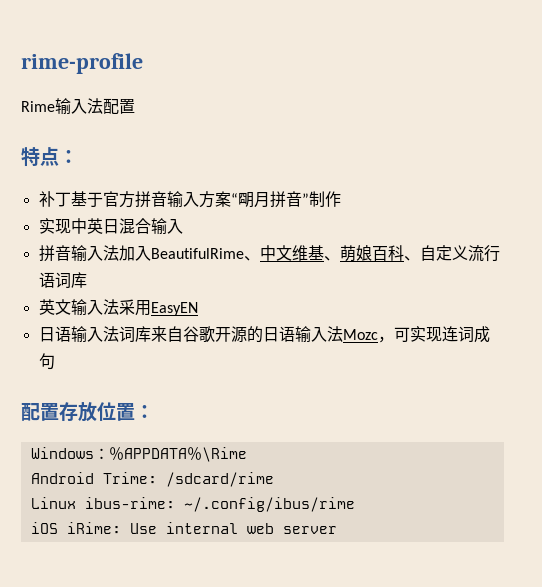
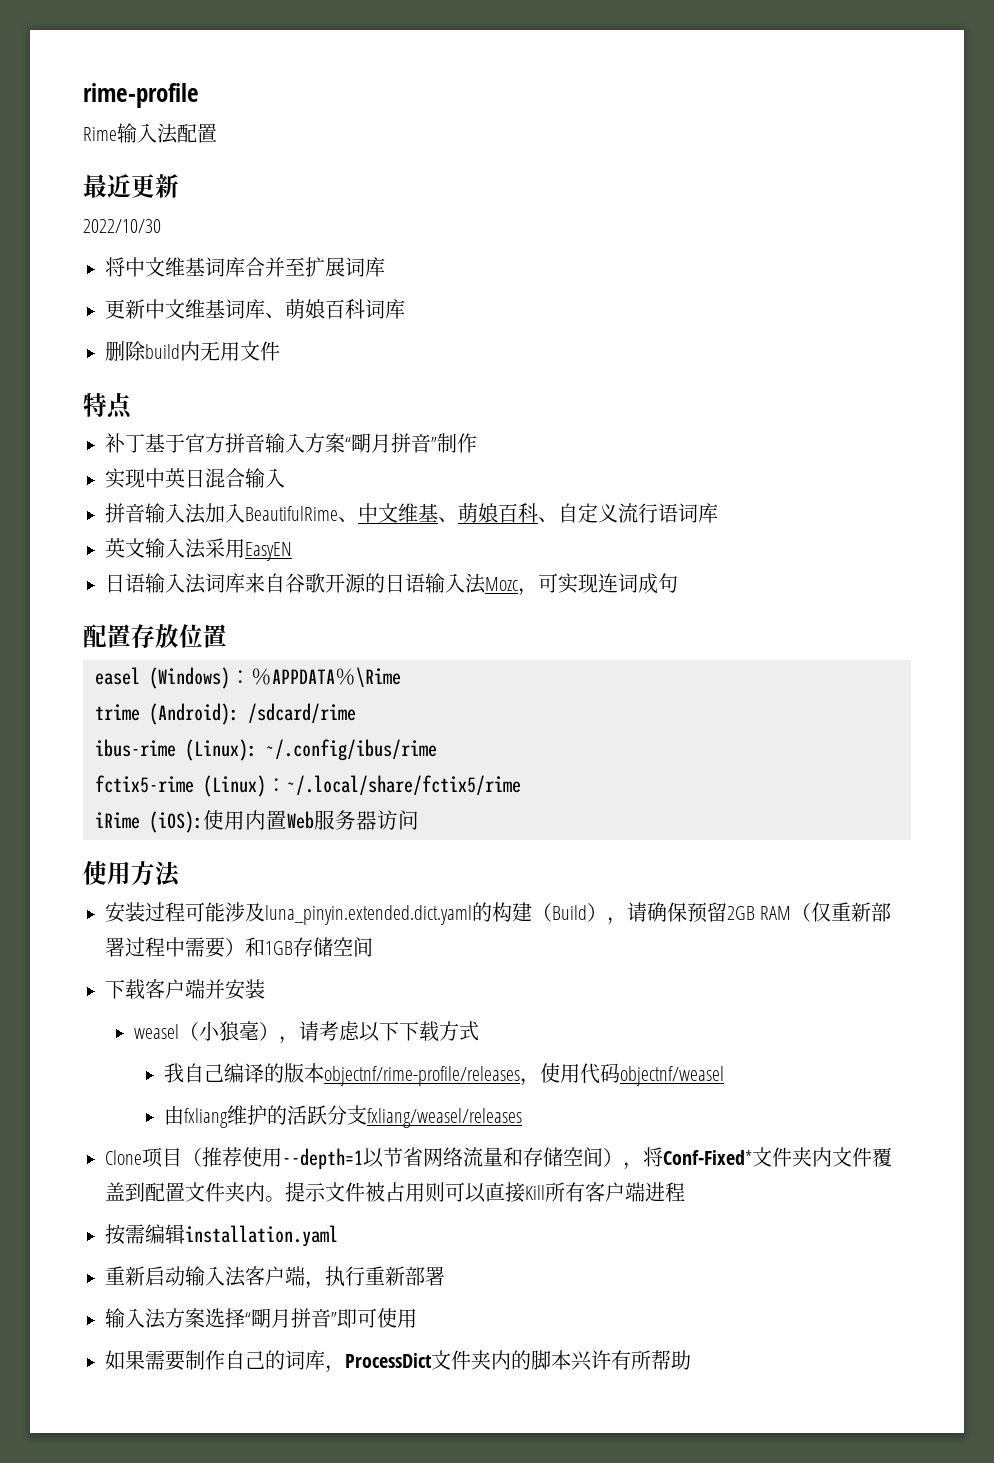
+ 最近更新
+ 2022/10/30
+ 将中文维基词库合并至扩展词库
+ 更新中文维基词库、萌娘百科词库
+ 删除build内无用文件
- 特点：
+ 特点
- 配置存放位置：
- Windows：％APPDATA％\Rime
+ 配置存放位置
+ easel (Windows)：％APPDATA％\Rime
- Android Trime: /sdcard/rime
+ trime (Android): /sdcard/rime
- Linux ibus-rime: ~/.config/ibus/rime
+ ibus-rime (Linux): ~/.config/ibus/rime
- iOS iRime: Use internal web server
+ fctix5-rime (Linux)：~/.local/share/fctix5/rime
+ iRime (iOS):使用内置Web服务器访问
+ 使用方法
+ 安装过程可能涉及luna_pinyin.extended.dict.yaml的构建（Build），请确保预留2GB RAM（仅重新部署过程中需要）和1GB存储空间
+ 下载客户端并安装
+ weasel（小狼毫），请考虑以下下载方式
+ 我自己编译的版本objectnf/rime-profile/releases，使用代码objectnf/weasel
+ 由fxliang维护的活跃分支fxliang/weasel/releases
+ Clone项目（推荐使用--depth=1以节省网络流量和存储空间），将Conf-Fixed*文件夹内文件覆盖到配置文件夹内。提示文件被占用则可以直接Kill所有客户端进程
+ 按需编辑installation.yaml
+ 重新启动输入法客户端，执行重新部署
+ 输入法方案选择“朙月拼音”即可使用
+ 如果需要制作自己的词库，ProcessDict文件夹内的脚本兴许有所帮助

